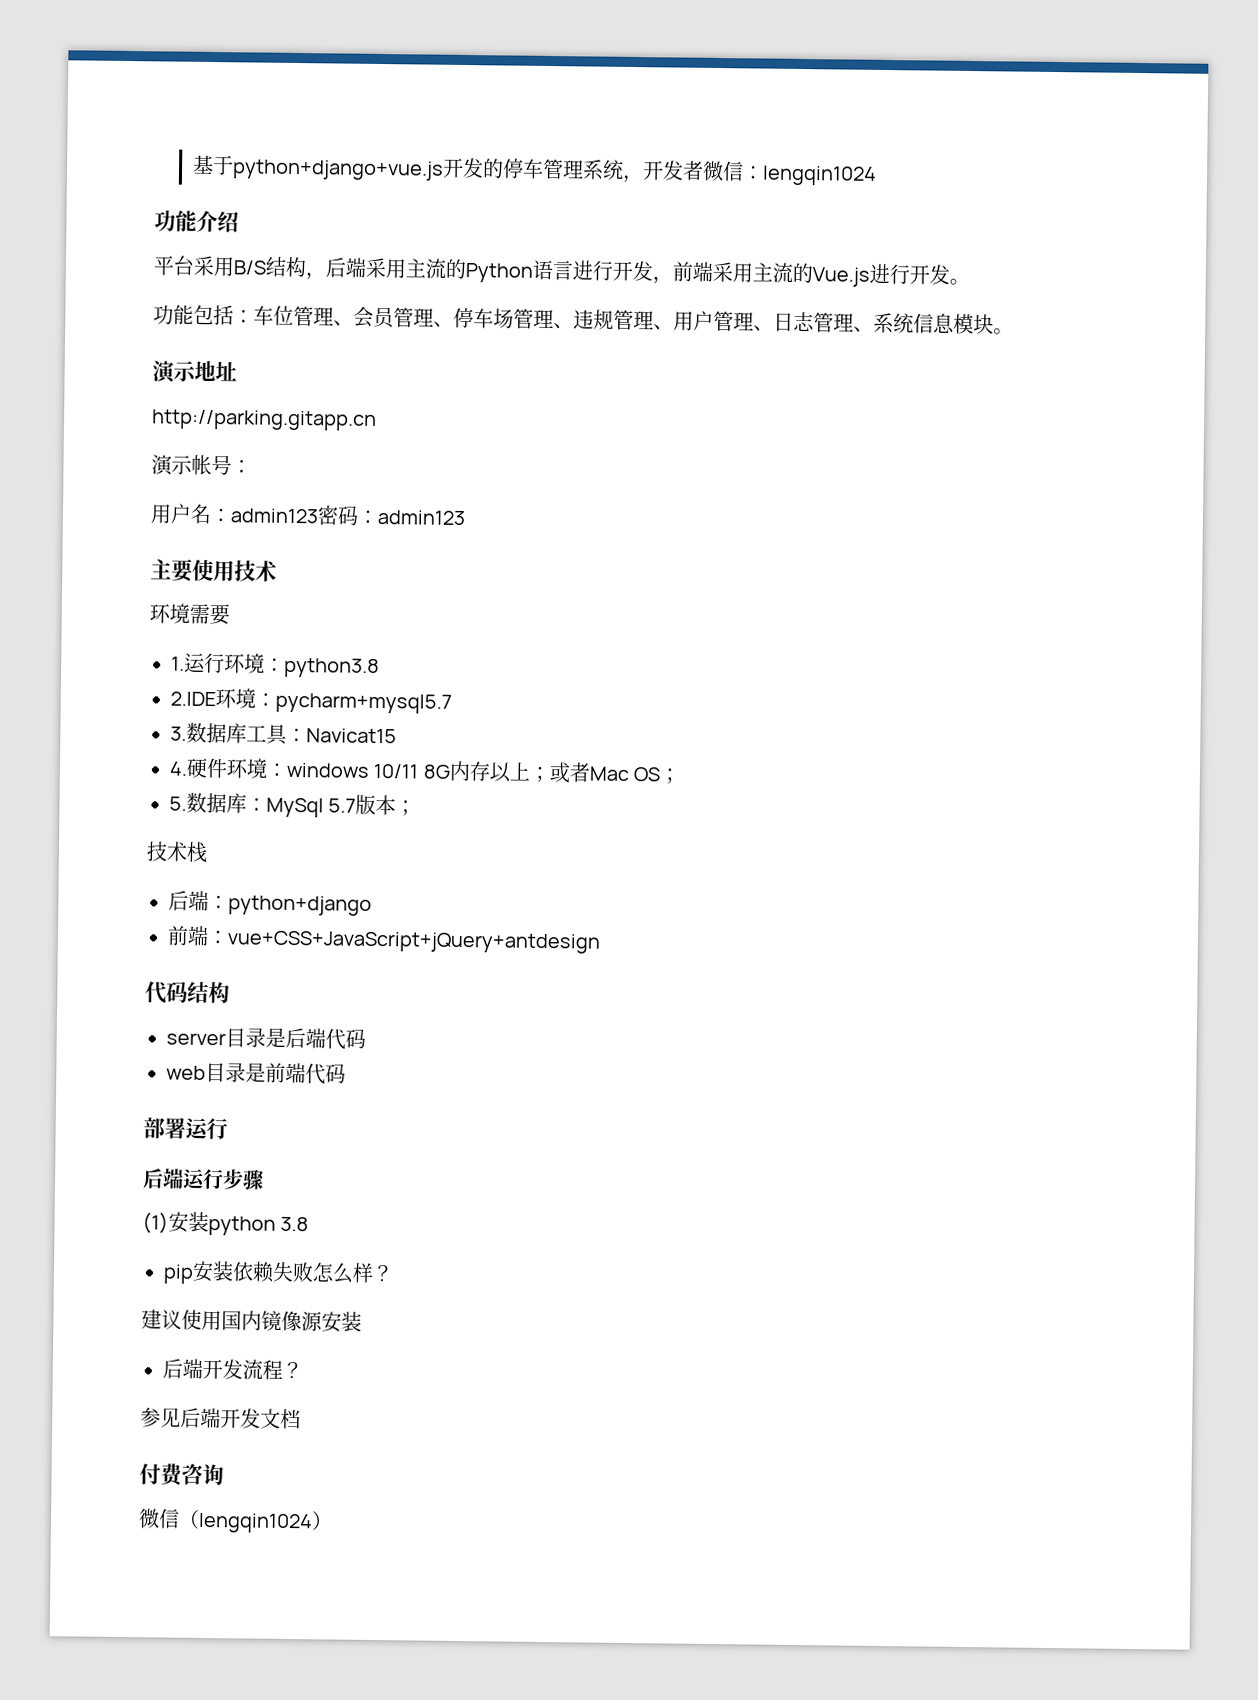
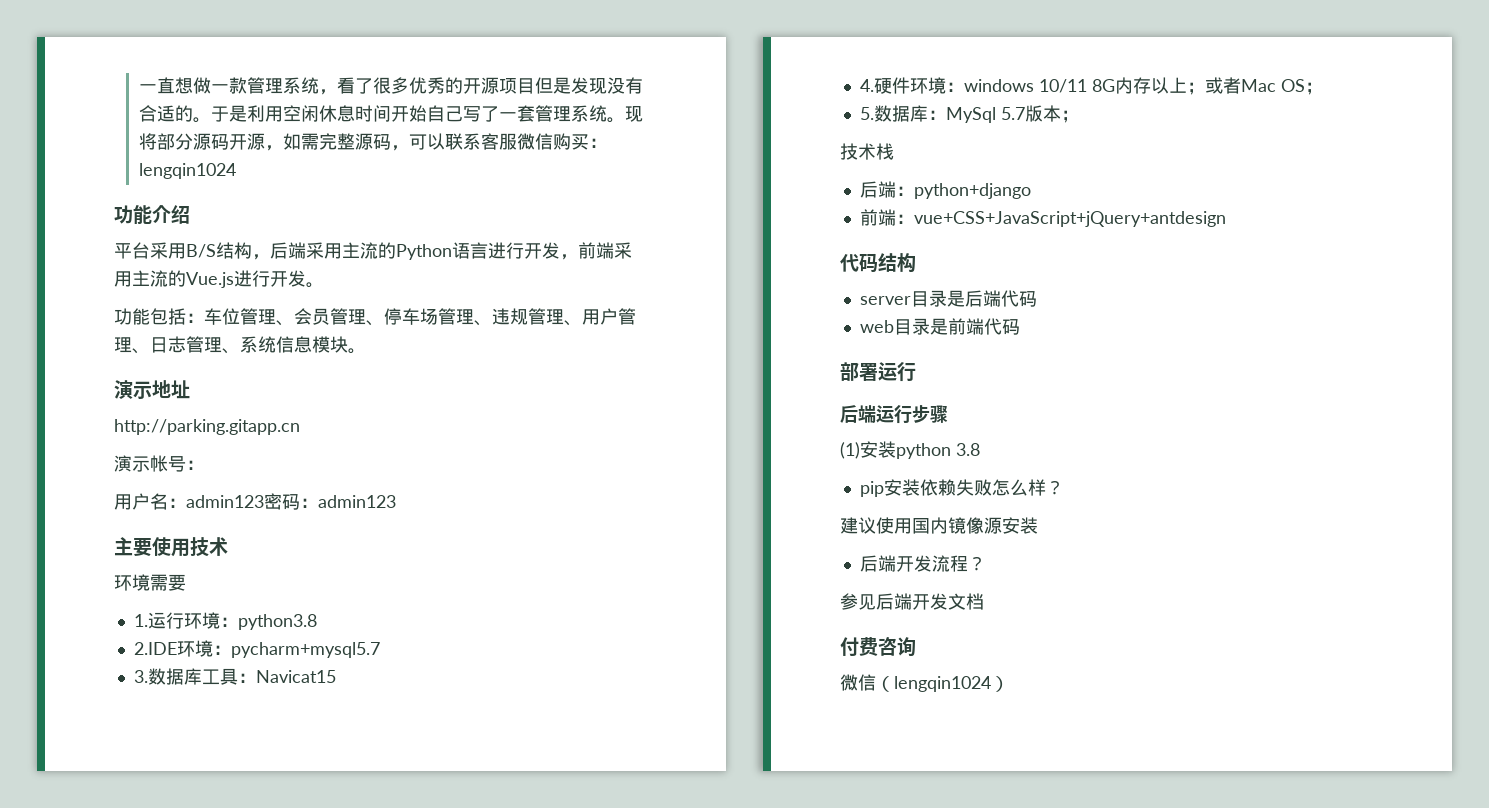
- 基于python+django+vue.js开发的停车管理系统，开发者微信：lengqin1024
+ 一直想做一款管理系统，看了很多优秀的开源项目但是发现没有合适的。于是利用空闲休息时间开始自己写了一套管理系统。现将部分源码开源，如需完整源码，可以联系客服微信购买：lengqin1024

